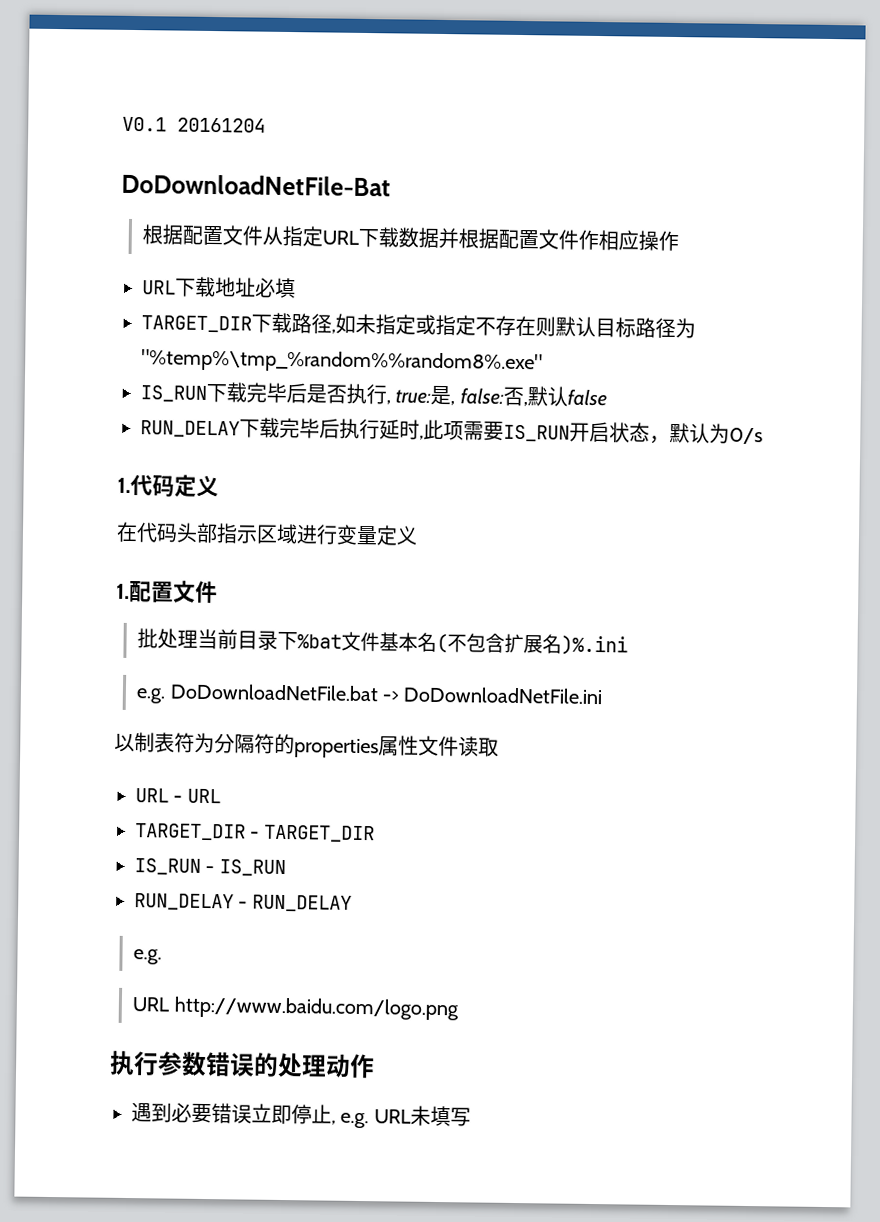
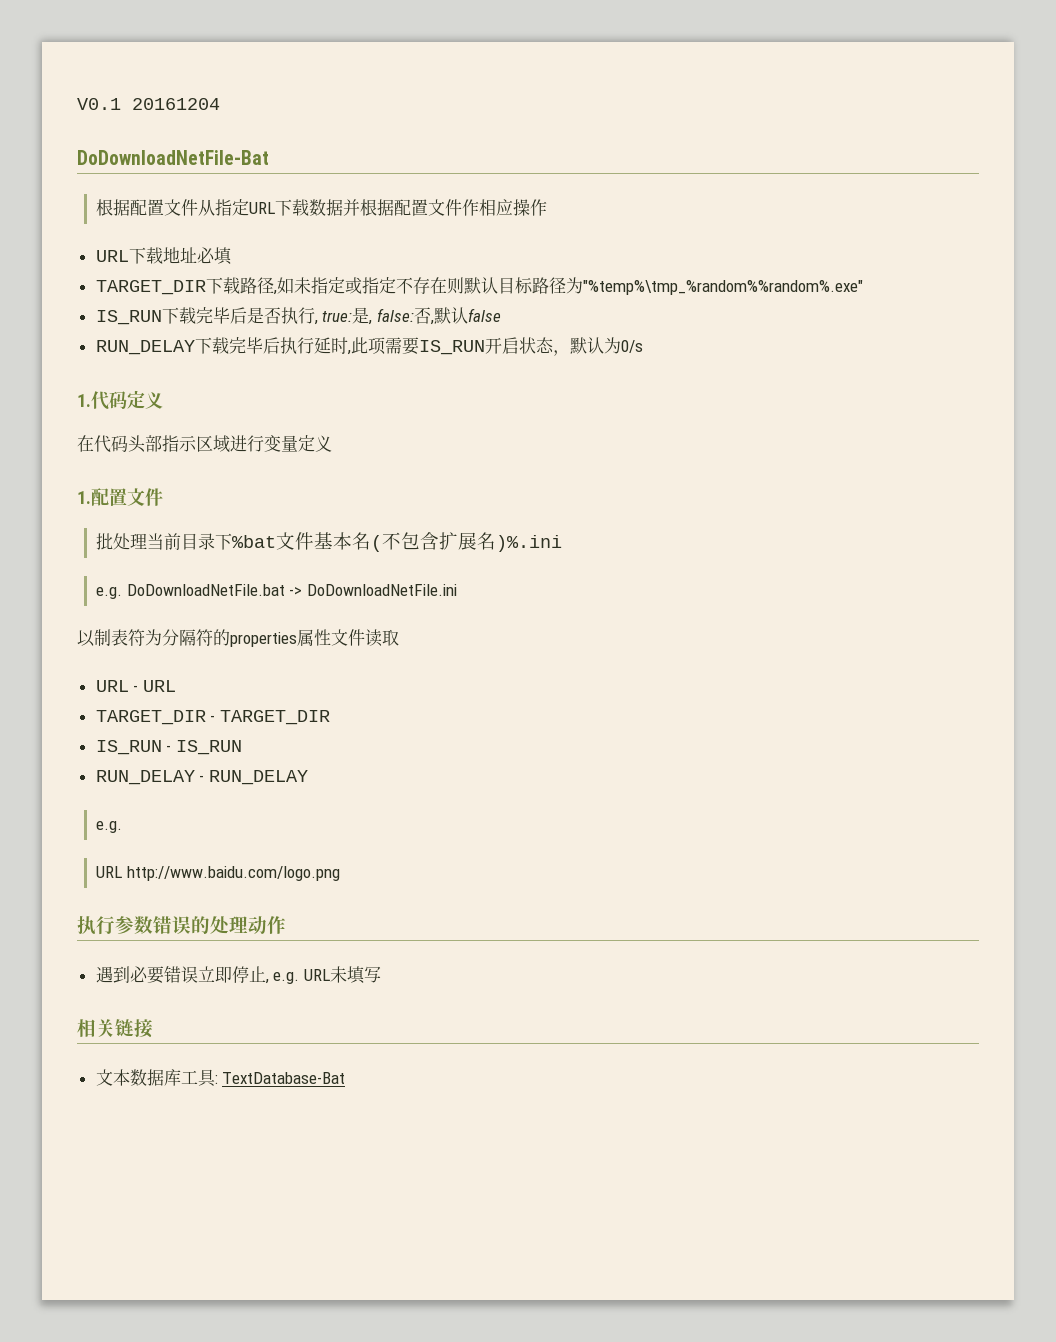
- TARGET_DIR下载路径,如未指定或指定不存在则默认目标路径为"%temp%\tmp_%random%%random8%.exe"
+ TARGET_DIR下载路径,如未指定或指定不存在则默认目标路径为"%temp%\tmp_%random%%random%.exe"
+ 相关链接
+ 文本数据库工具: TextDatabase-Bat

